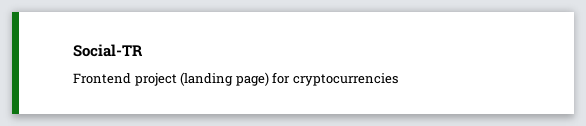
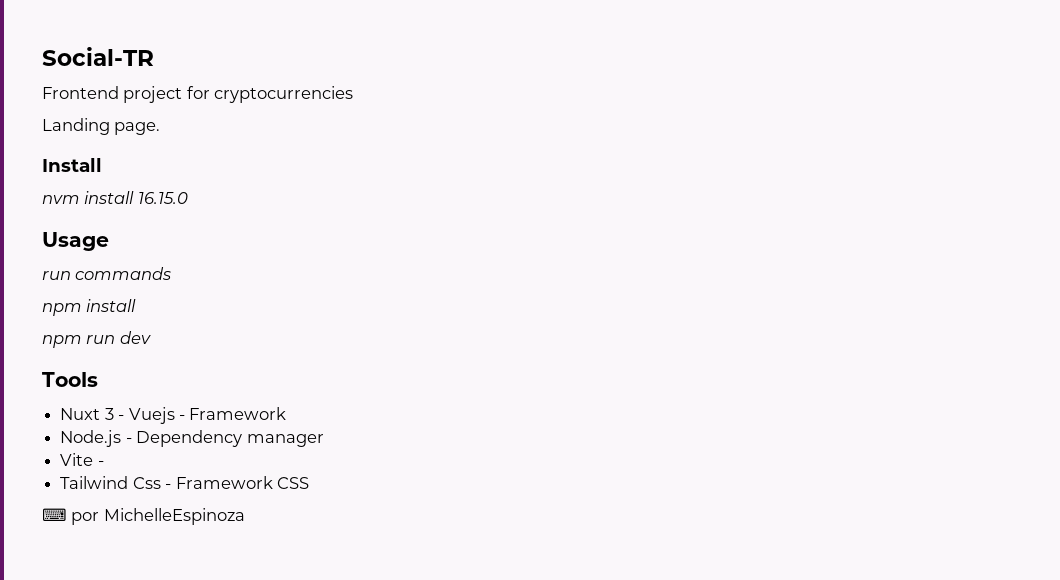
- Frontend project (landing page) for cryptocurrencies
+ Frontend project for cryptocurrencies
+ Landing page.
+ Install
+ nvm install 16.15.0
+ Usage
+ run commands
+ npm install
+ npm run dev
+ Tools
+ Nuxt 3 - Vuejs - Framework
+ Node.js - Dependency manager
+ Vite -
+ Tailwind Css - Framework CSS
+ ⌨ por MichelleEspinoza

